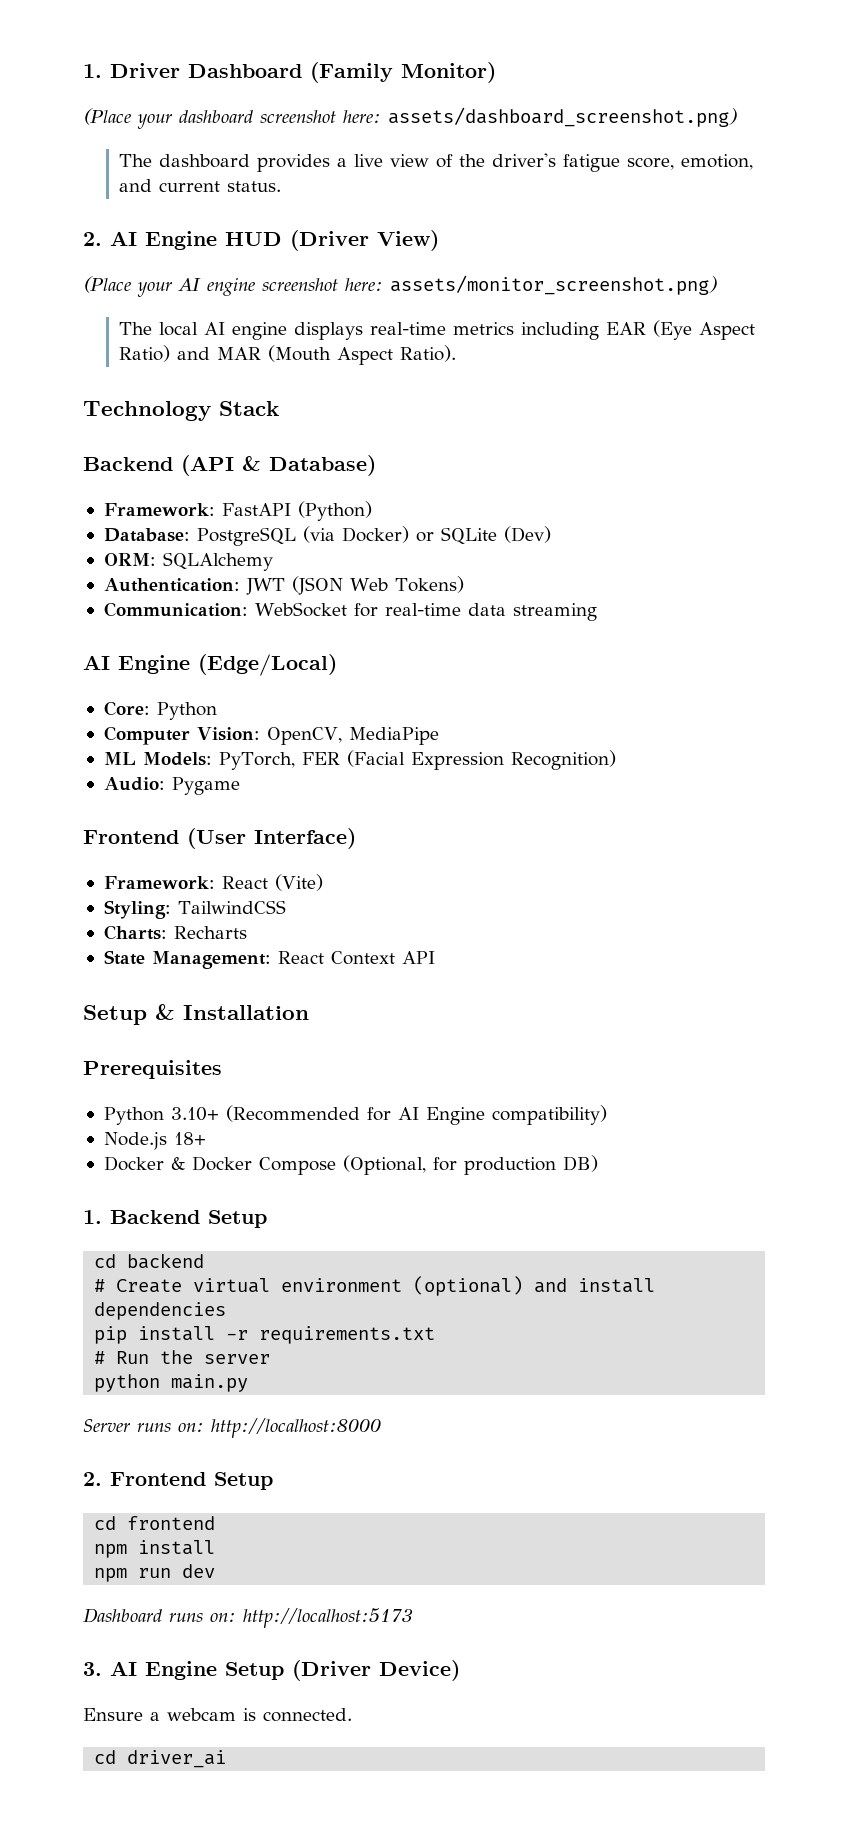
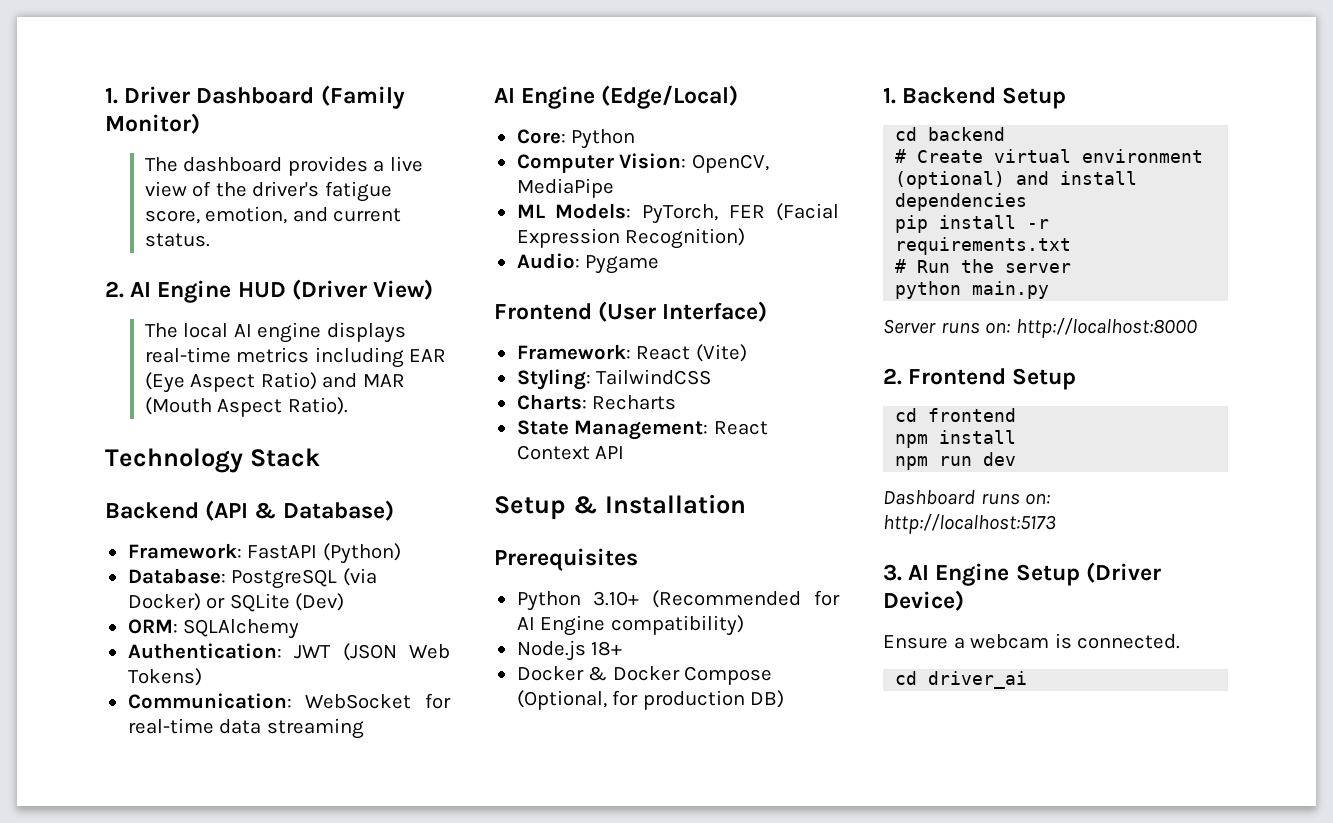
- (Place your dashboard screenshot here: assets/dashboard_screenshot.png)
- (Place your AI engine screenshot here: assets/monitor_screenshot.png)

